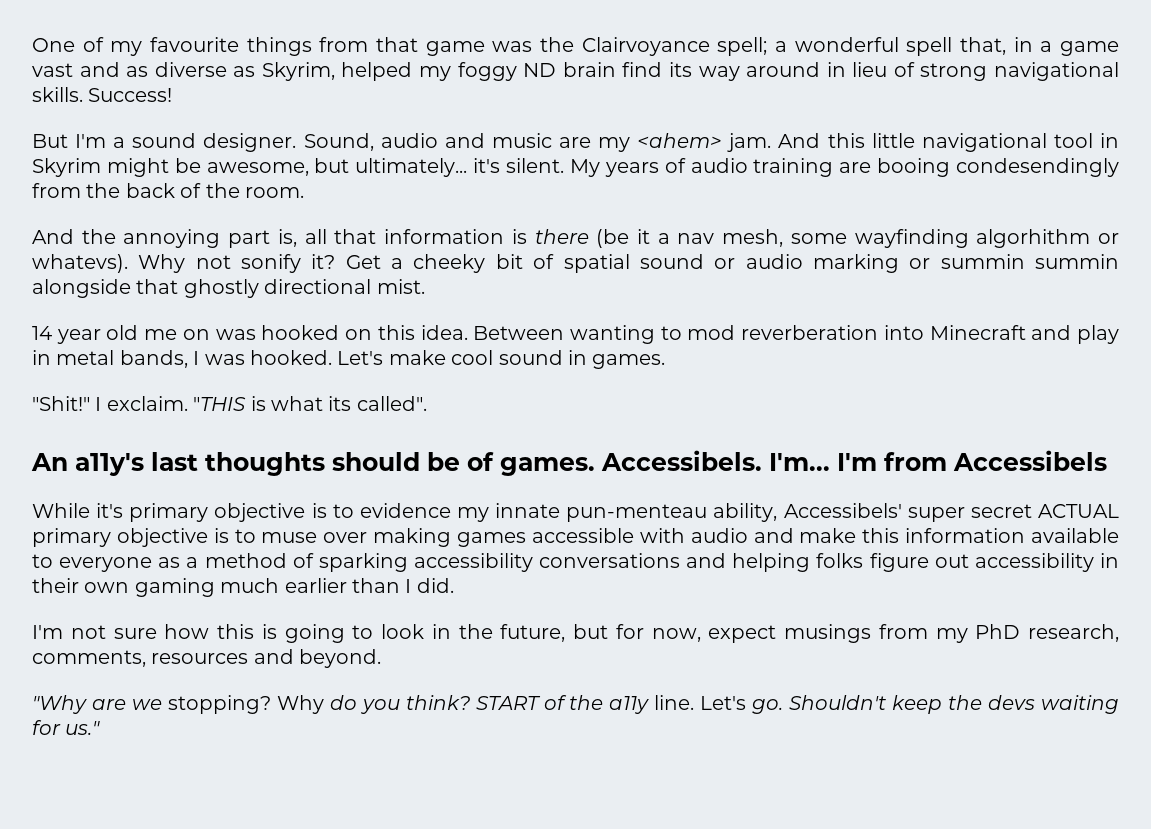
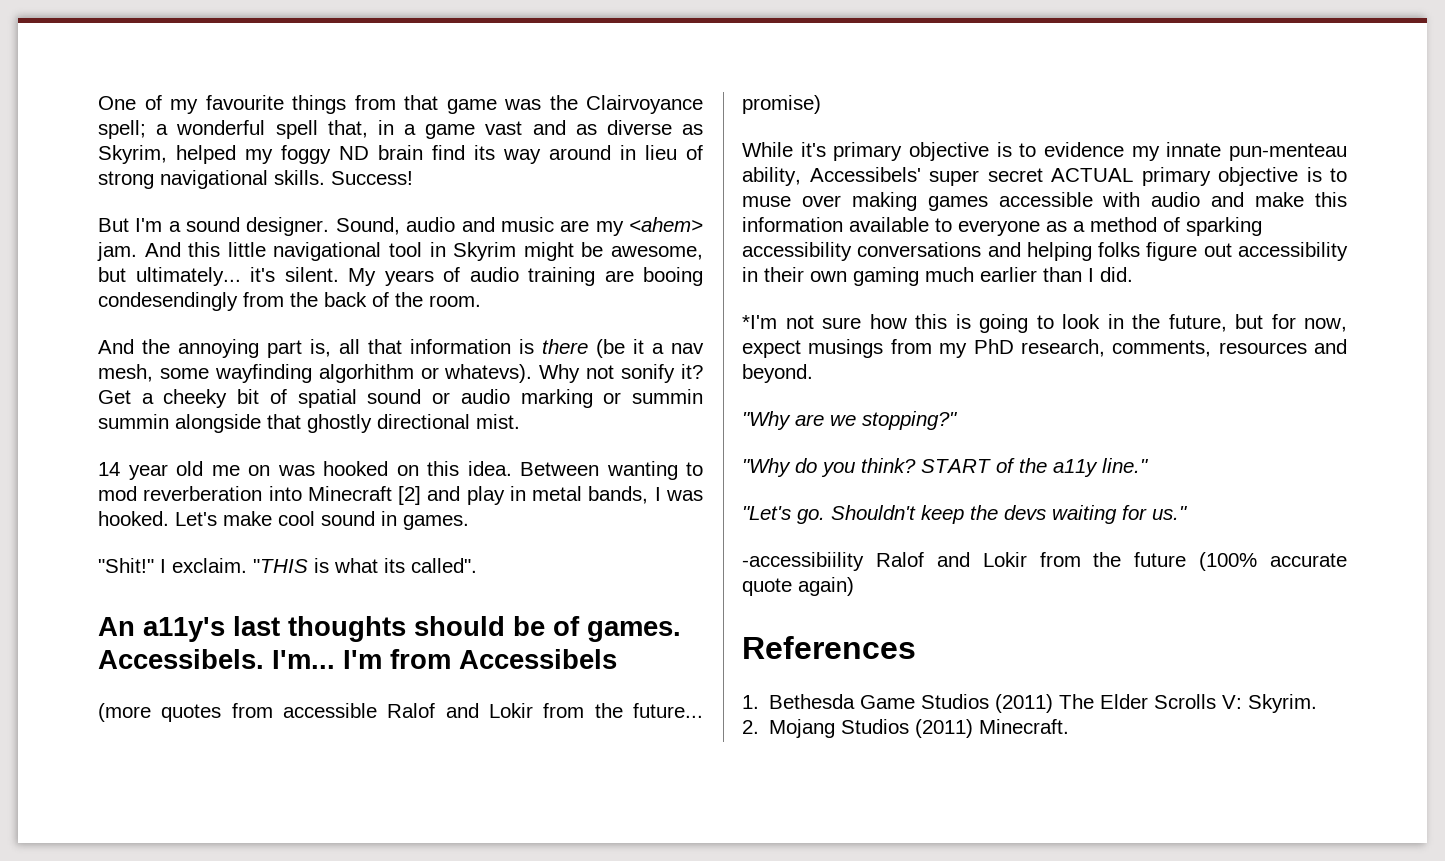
- Between wanting to mod reverberation into Minecraft and play in metal bands, I was hooked.
+ Between wanting to mod reverberation into Minecraft [2] and play in metal bands, I was hooked.
+ (more quotes from accessible Ralof and Lokir from the future... promise)
- I'm not sure how this is going to look in the future, but for now, expect musings from my PhD research, comments, resources and beyond.
+ *I'm not sure how this is going to look in the future, but for now, expect musings from my PhD research, comments, resources and beyond.
- "Why are we stopping? Why do you think?
+ "Why are we stopping?"
+ "Why do you think?
- START of the a11y line. Let's go.
+ START of the a11y line."
+ "Let's go.
+ -accessibiility Ralof and Lokir from the future (100% accurate quote again)
+ References
+ 1. Bethesda Game Studios (2011) The Elder Scrolls V: Skyrim.
+ 2. Mojang Studios (2011) Minecraft.

